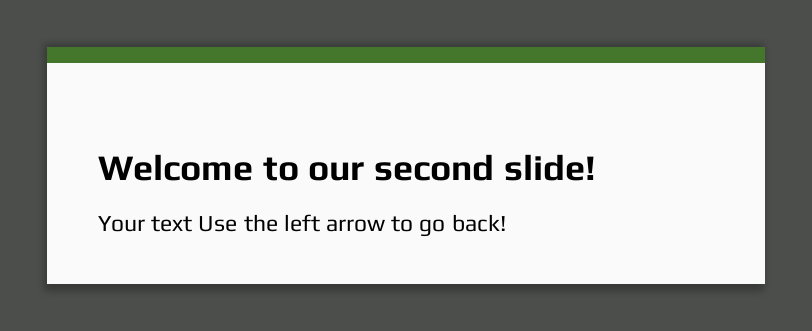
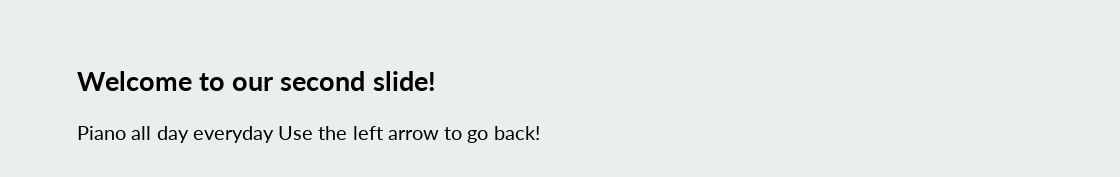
- Your text Use the left arrow to go back!
+ Piano all day everyday Use the left arrow to go back!

